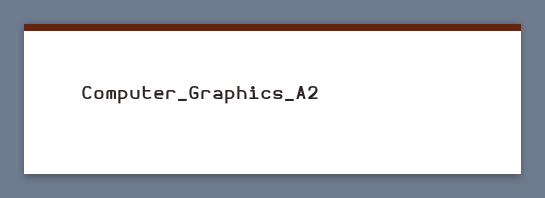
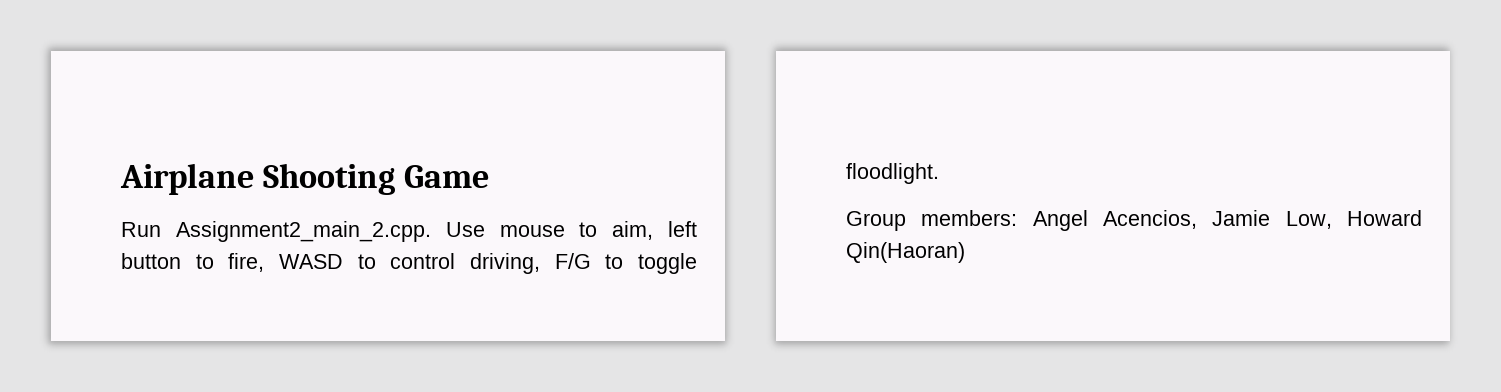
- Computer_Graphics_A2
+ Airplane Shooting Game
+ Run Assignment2_main_2.cpp. Use mouse to aim, left button to fire, WASD to control driving, F/G to toggle floodlight.
+ Group members: Angel Acencios, Jamie Low, Howard Qin(Haoran)

